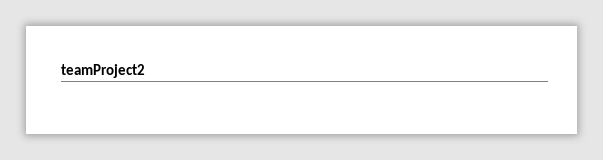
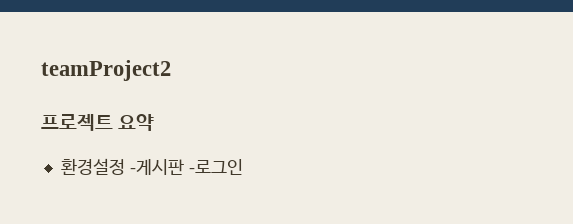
+ 프로젝트 요약
+ 환경설정 -게시판 -로그인

